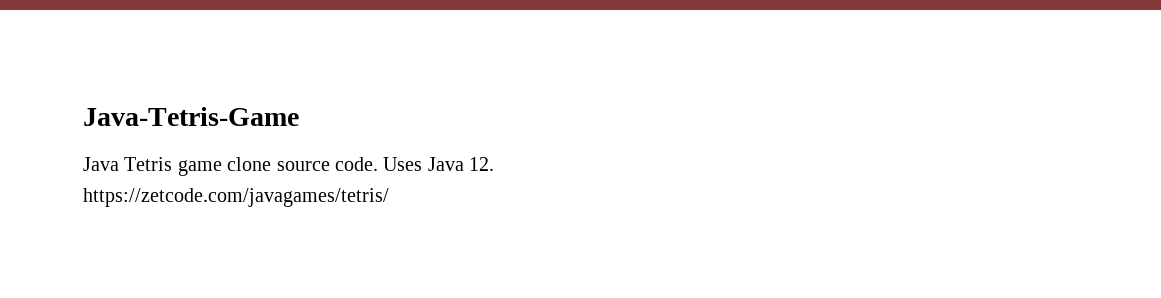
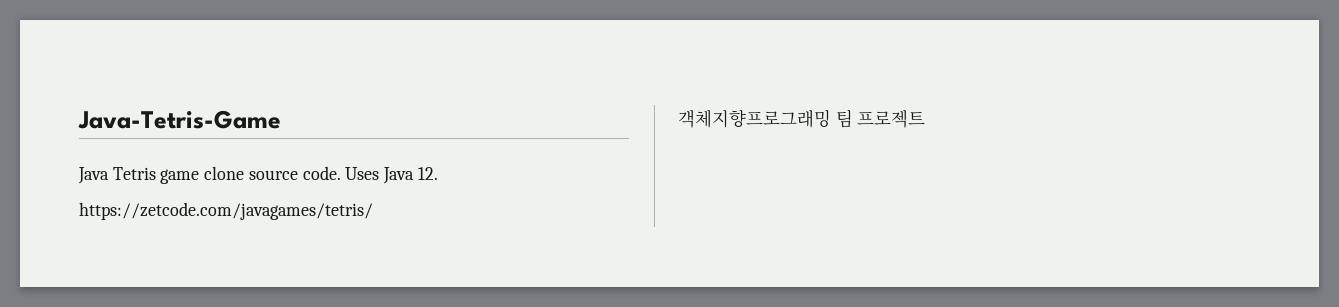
+ 객체지향프로그래밍 팀 프로젝트

